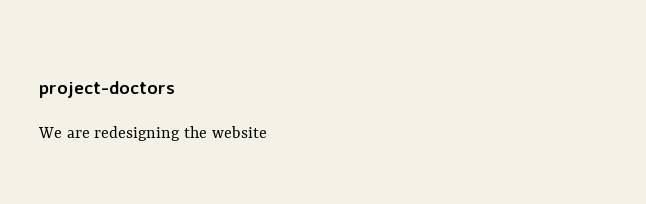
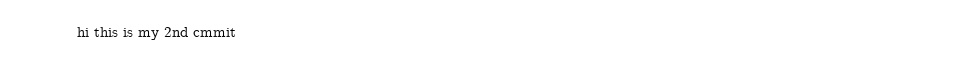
- project-doctors
- We are redesigning the website
+ hi this is my 2nd cmmit

